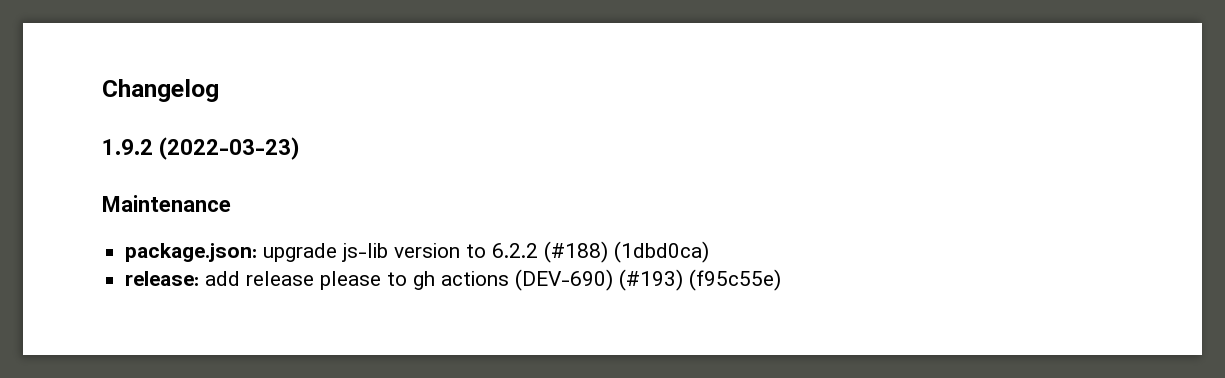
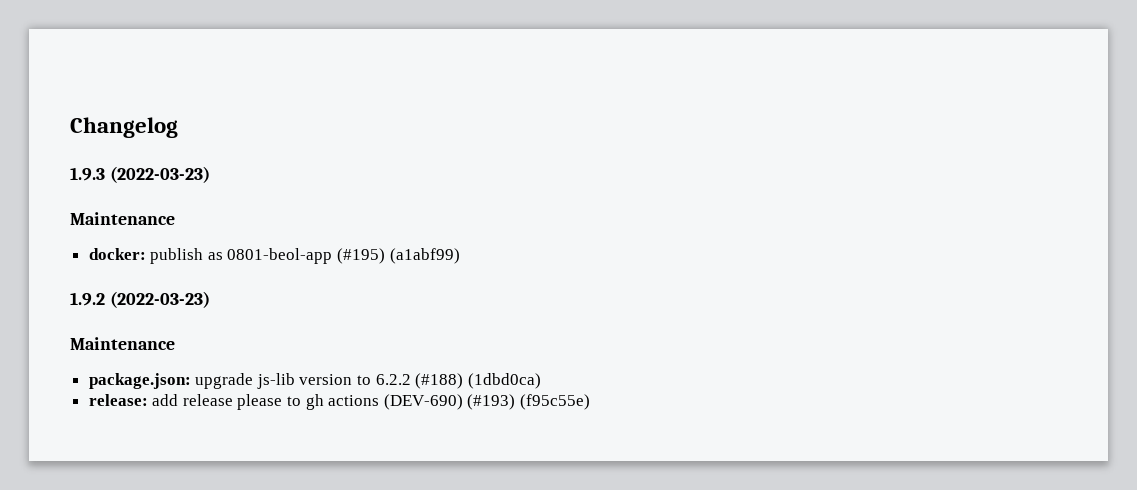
+ 1.9.3 (2022-03-23)
+ Maintenance
+ docker: publish as 0801-beol-app (#195) (a1abf99)

